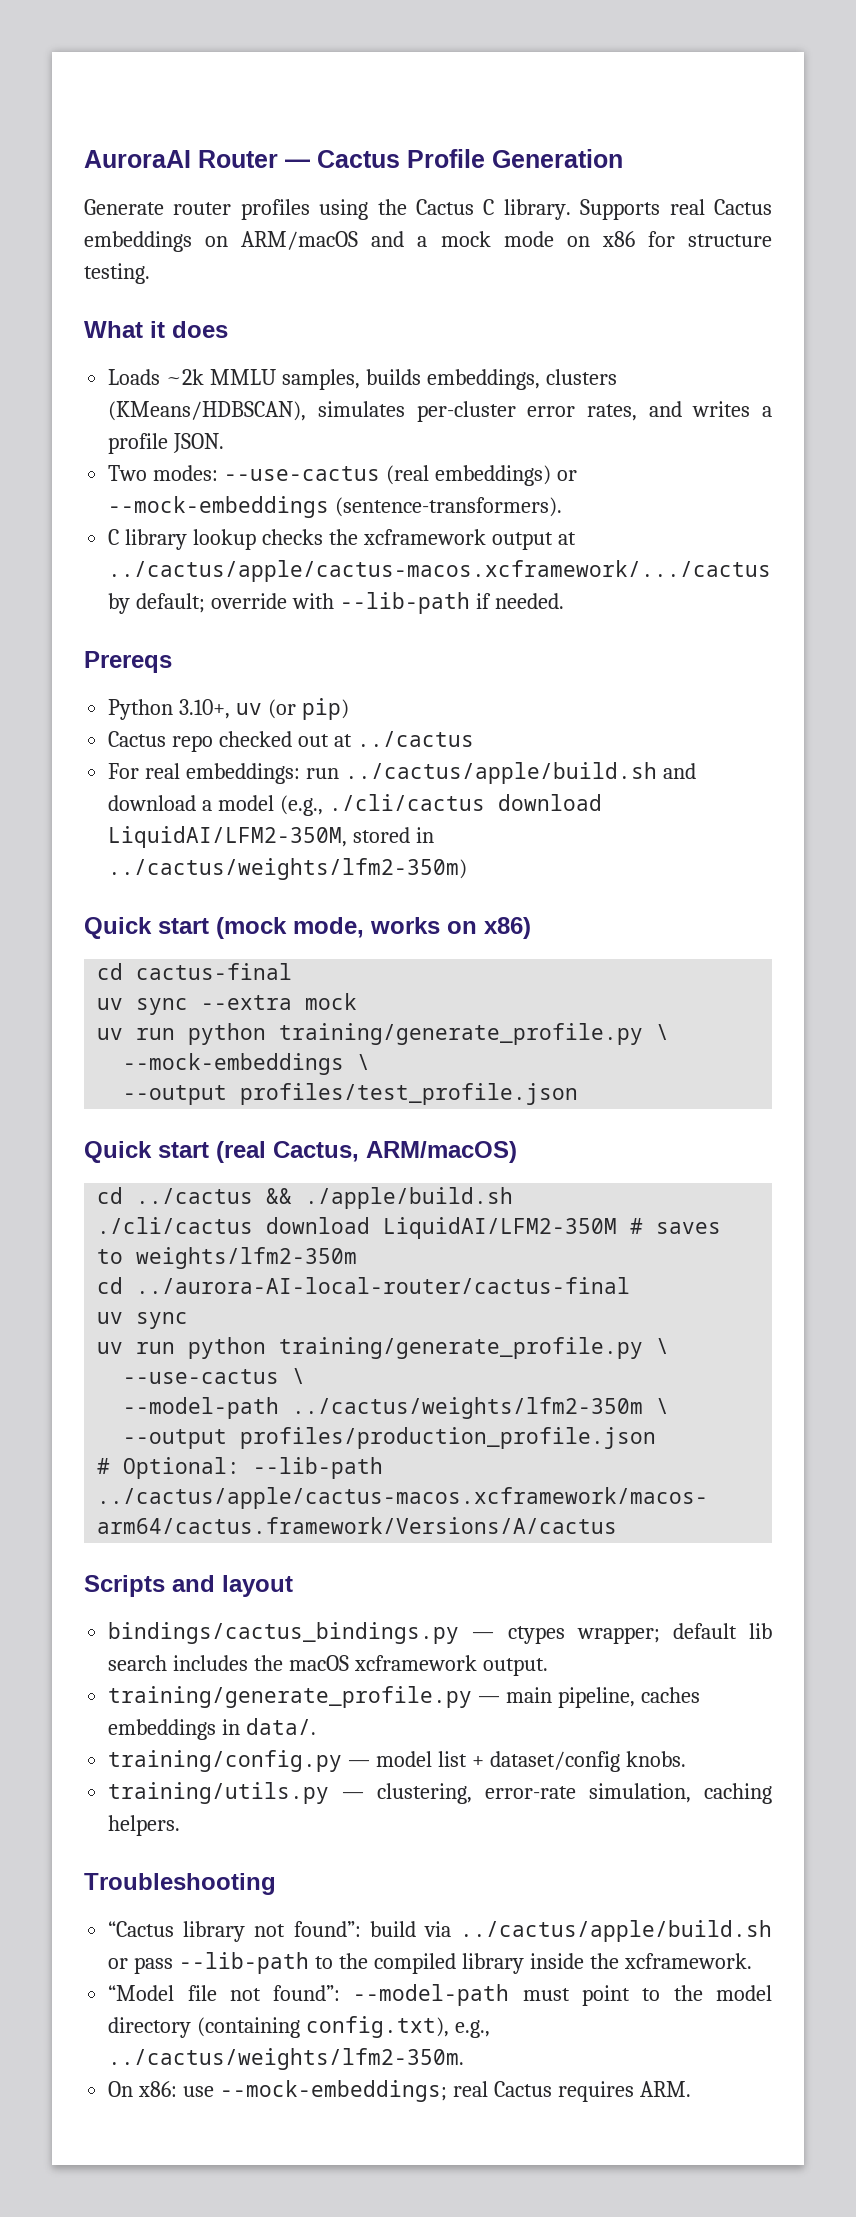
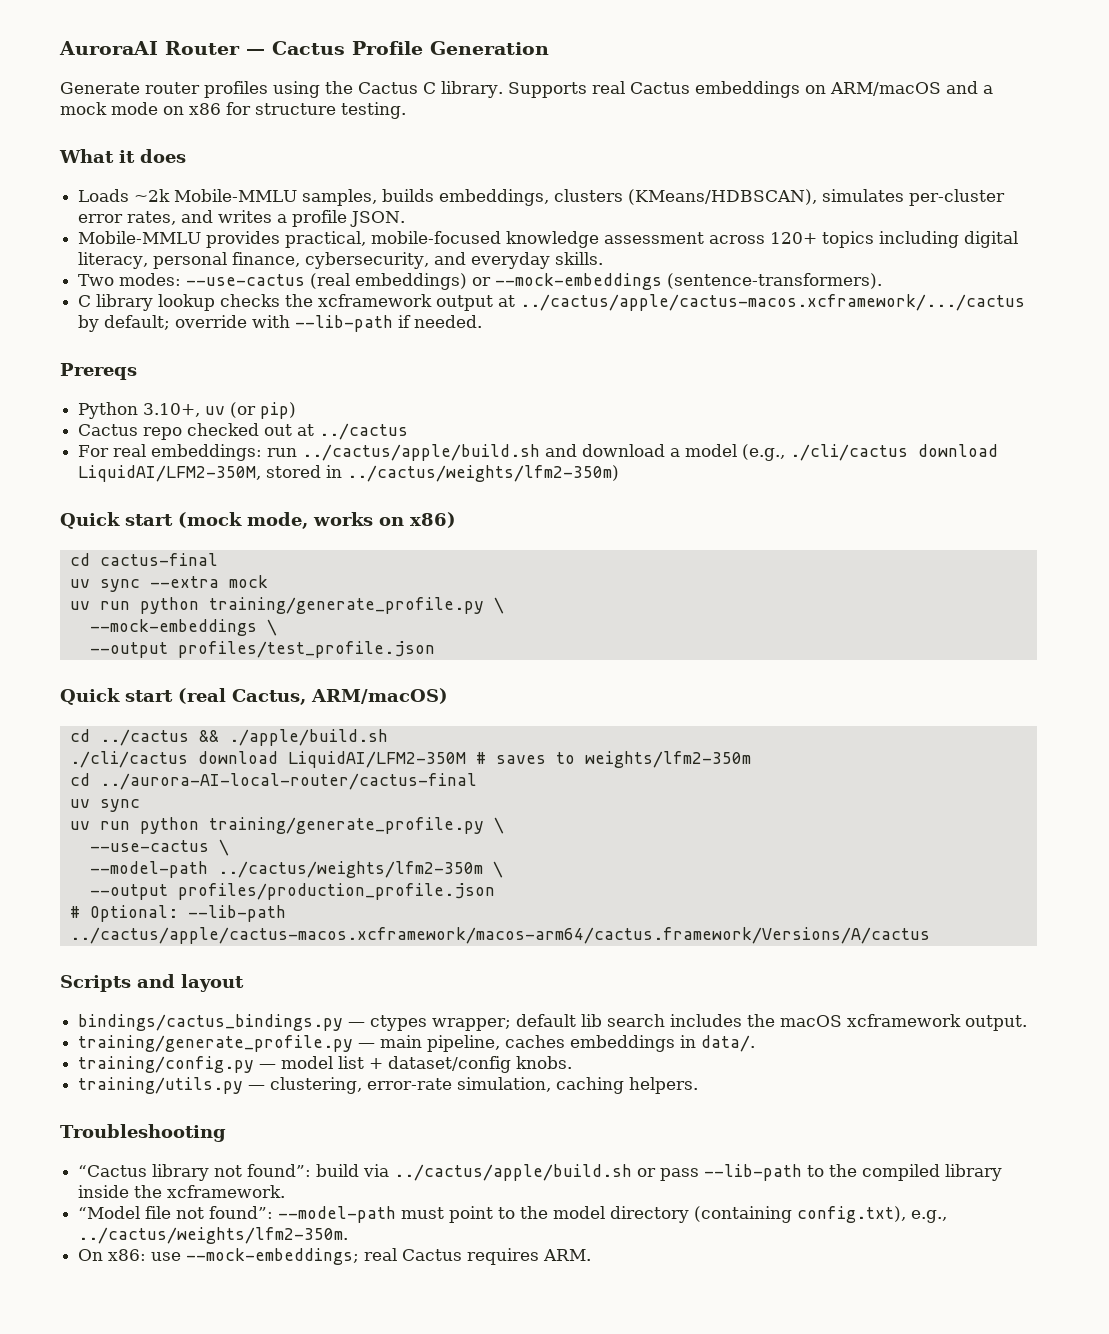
- Loads ~2k MMLU samples, builds embeddings, clusters (KMeans/HDBSCAN), simulates per-cluster error rates, and writes a profile JSON.
+ Loads ~2k Mobile-MMLU samples, builds embeddings, clusters (KMeans/HDBSCAN), simulates per-cluster error rates, and writes a profile JSON.
+ Mobile-MMLU provides practical, mobile-focused knowledge assessment across 120+ topics including digital literacy, personal finance, cybersecurity, and everyday skills.

